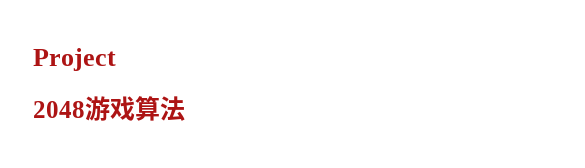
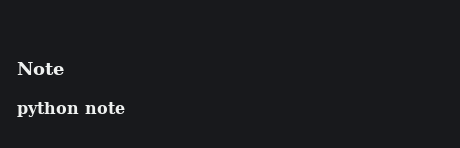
- Project
- 2048游戏算法
+ Note
+ python note

